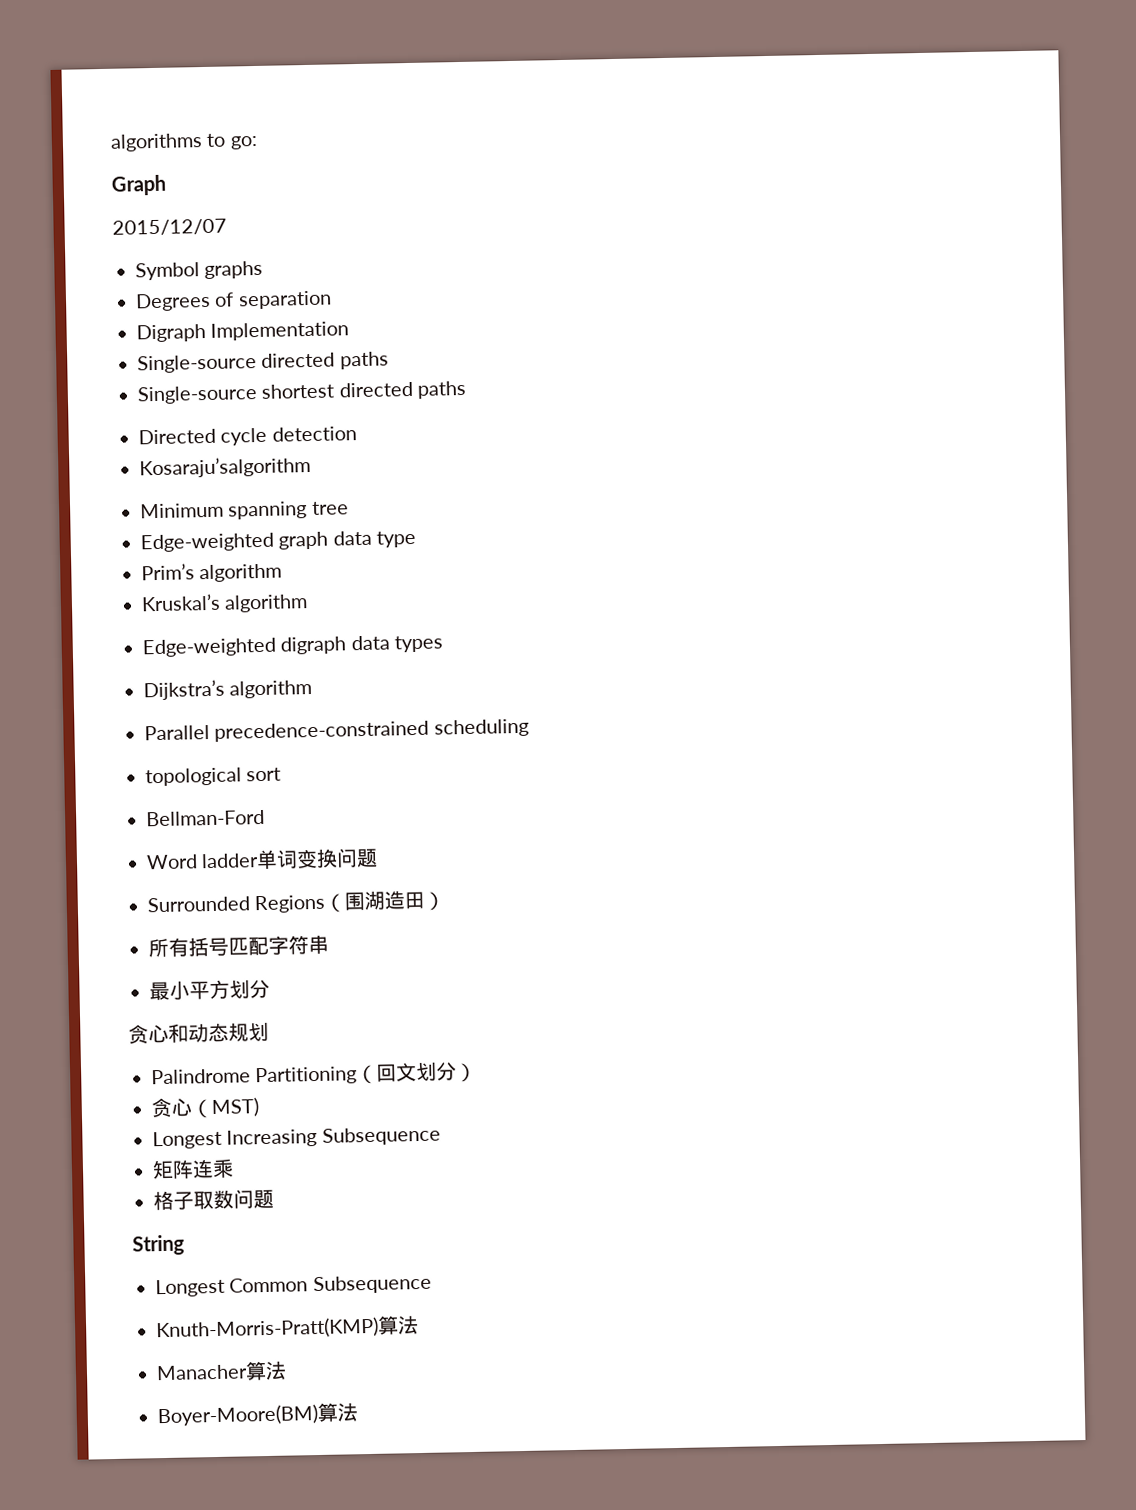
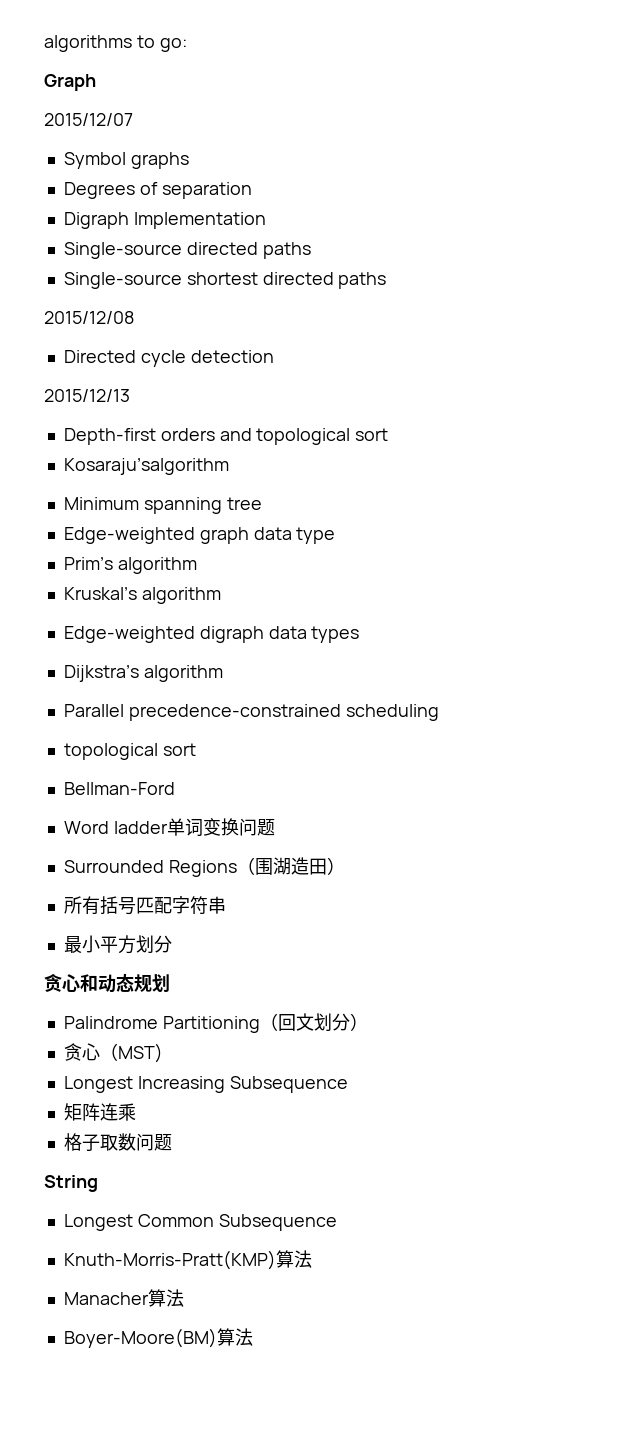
+ 2015/12/08
+ 2015/12/13
+ Depth-first orders and topological sort

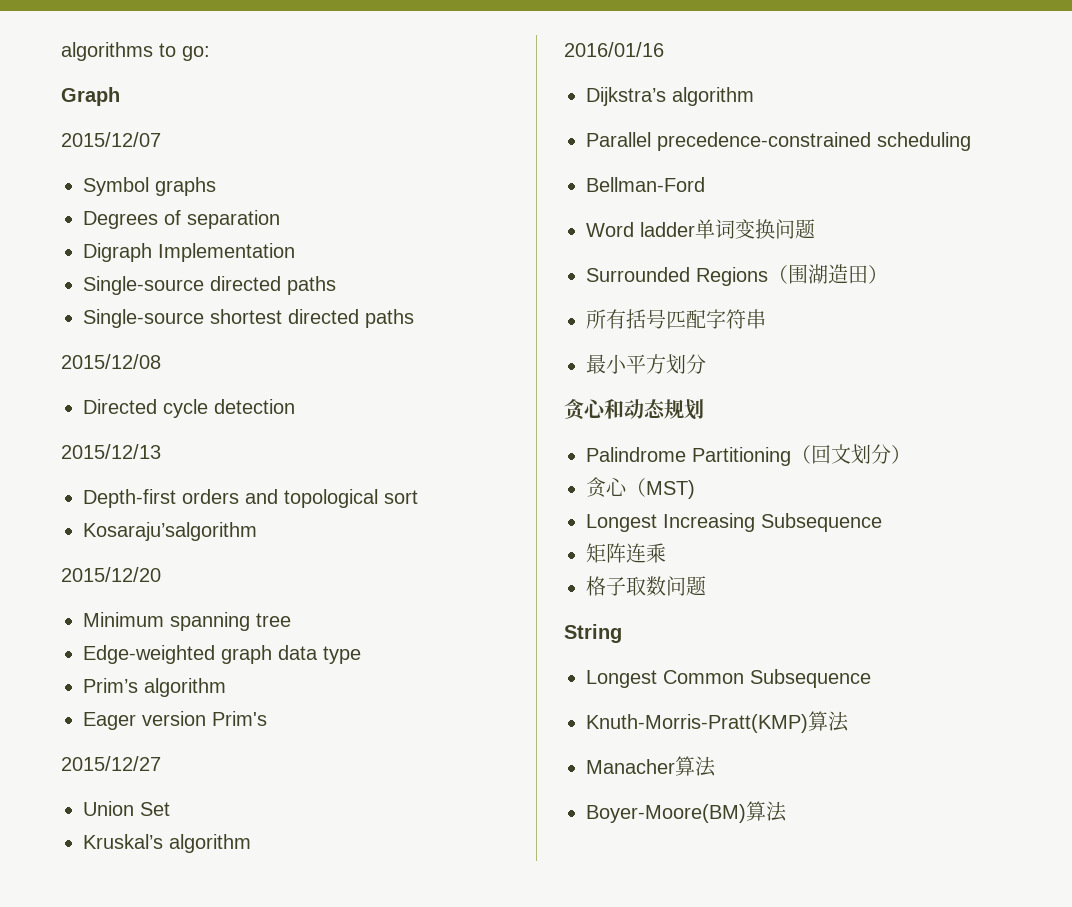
+ 2015/12/20
+ Eager version Prim's
+ 2015/12/27
+ Union Set
  Kruskal’s algorithm
- Edge-weighted digraph data types
+ 2016/01/16
  Parallel precedence-constrained scheduling
- topological sort

